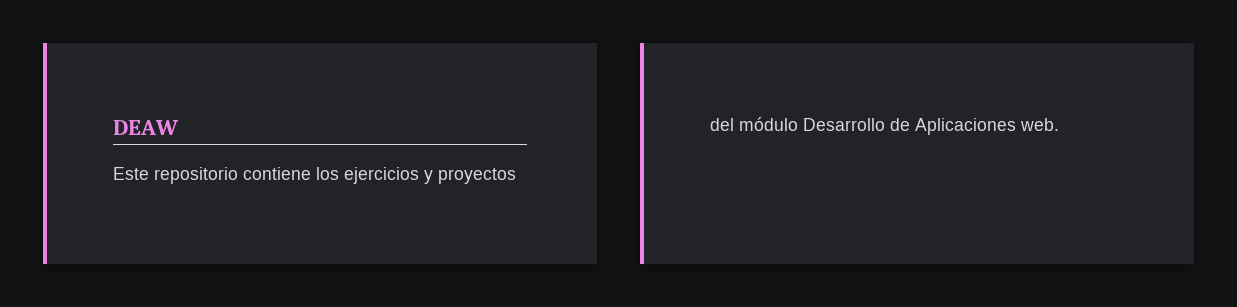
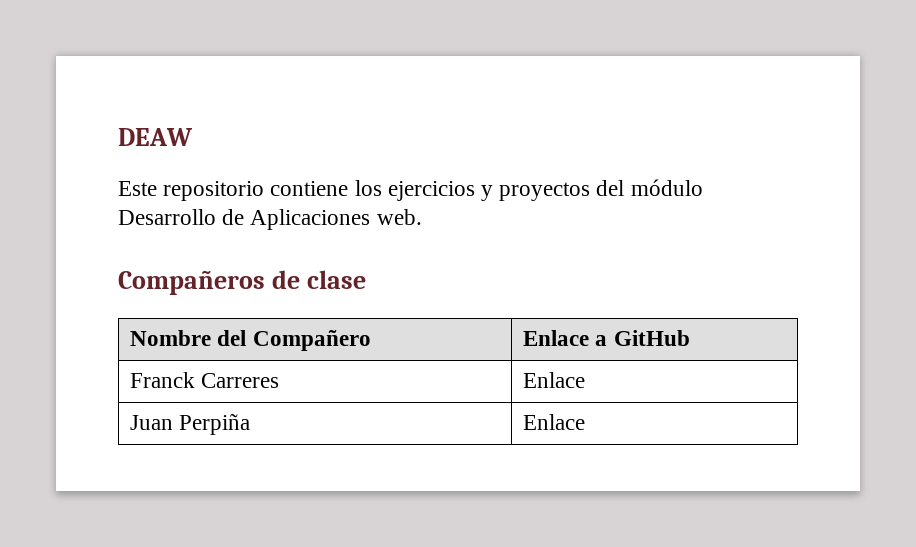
+ Compañeros de clase
+ Nombre del Compañero | Enlace a GitHub
+ Franck Carreres | Enlace
+ Juan Perpiña | Enlace

